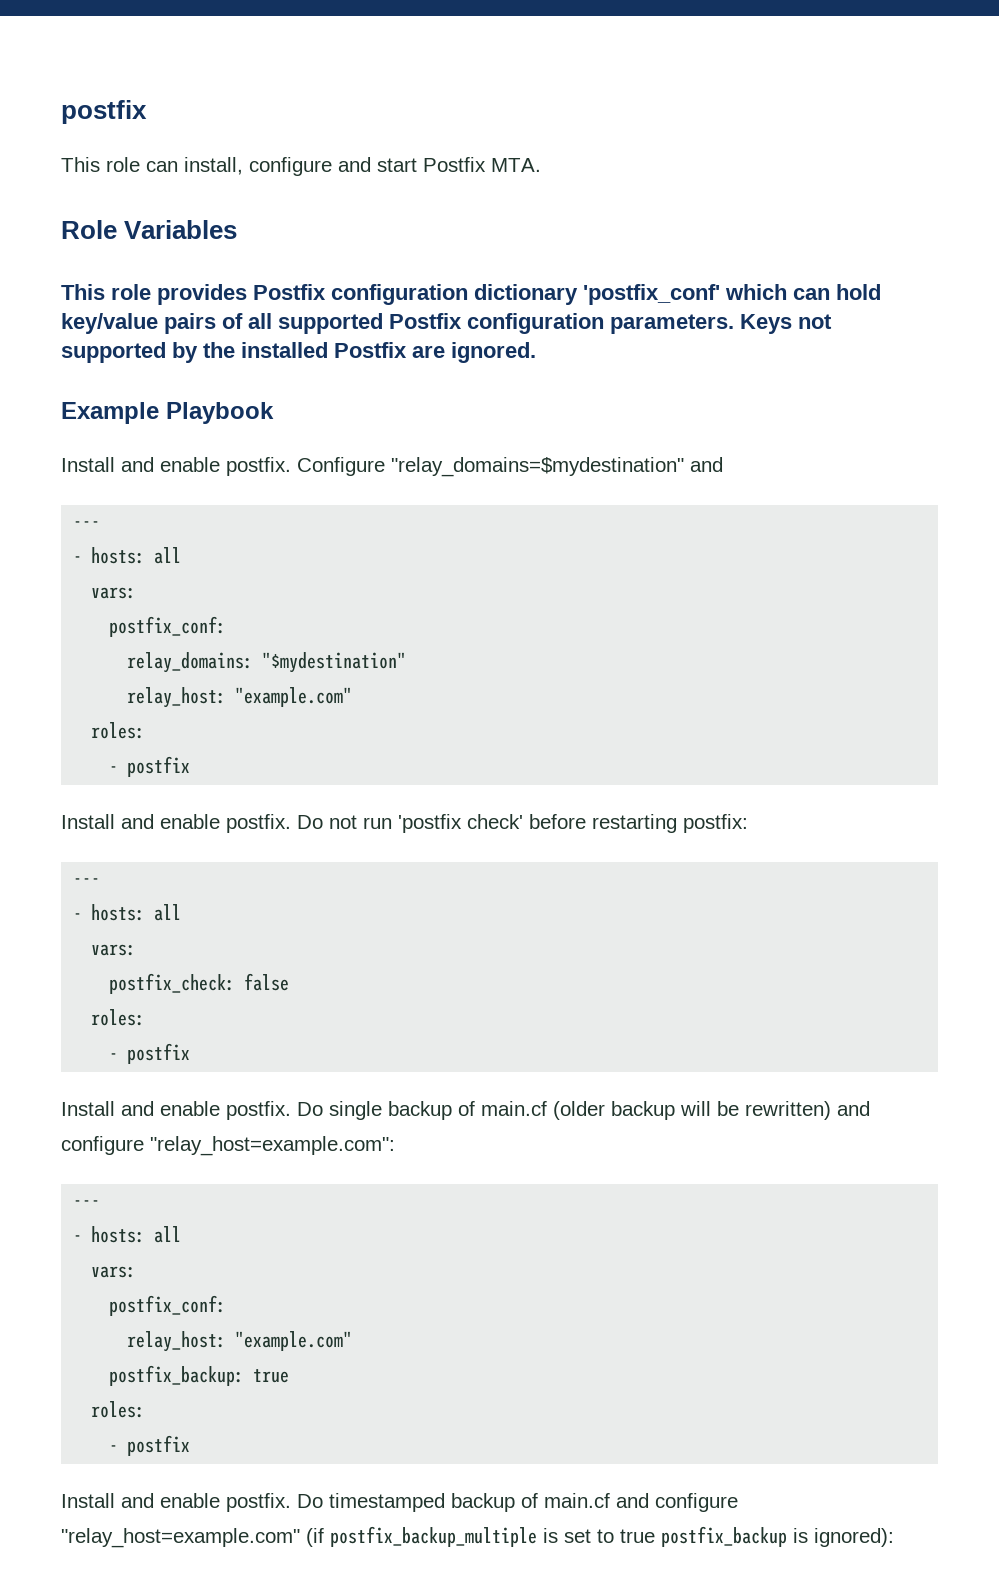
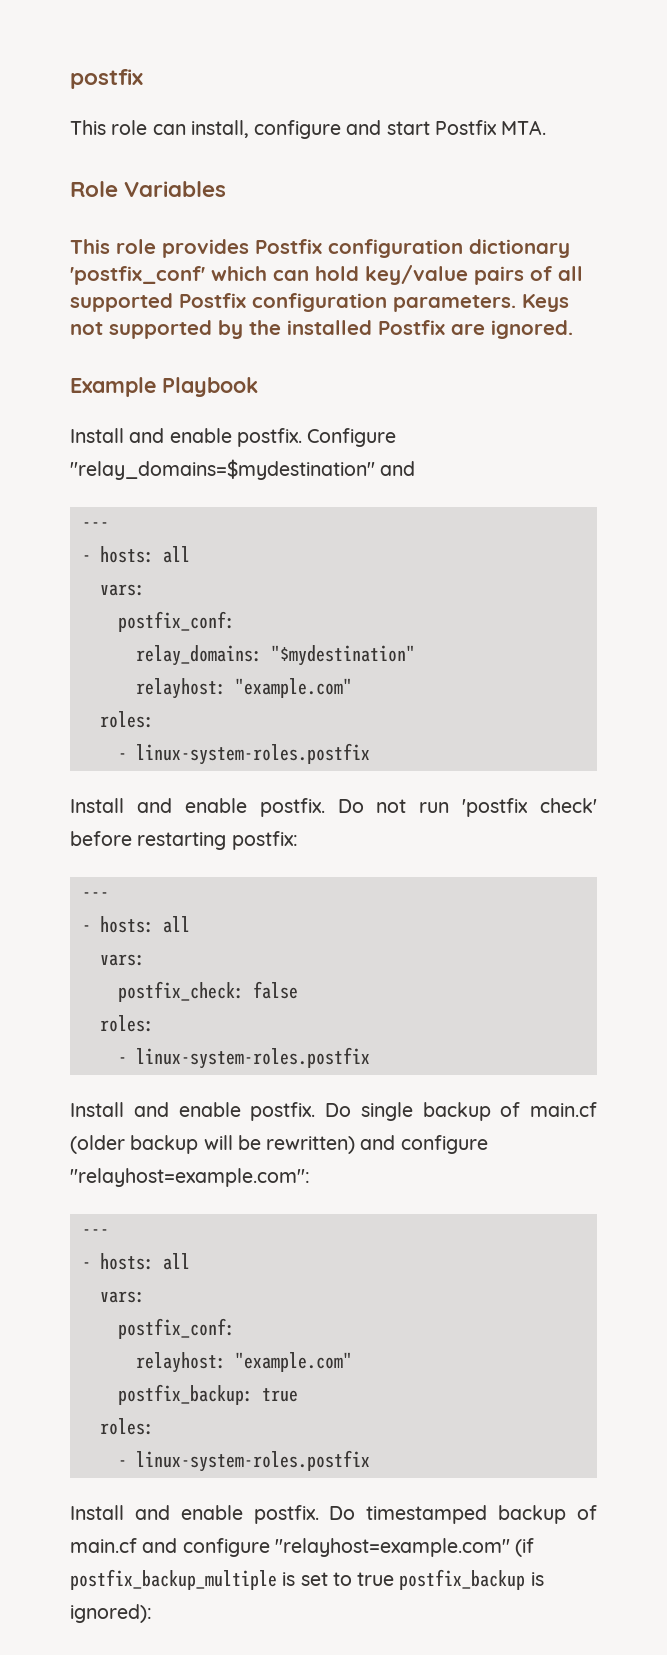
  relay_domains: "$mydestination"
- relay_host: "example.com"
+ relayhost: "example.com"
  roles:
- - postfix
+ - linux-system-roles.postfix
  postfix_check: false
  roles:
- - postfix
+ - linux-system-roles.postfix
- Do single backup of main.cf (older backup will be rewritten) and configure "relay_host=example.com":
+ Do single backup of main.cf (older backup will be rewritten) and configure "relayhost=example.com":
  ---
  - hosts: all
  vars:
  postfix_conf:
- relay_host: "example.com"
+ relayhost: "example.com"
  postfix_backup: true
  roles:
- - postfix
+ - linux-system-roles.postfix
- Do timestamped backup of main.cf and configure "relay_host=example.com" (if postfix_backup_multiple is set to true postfix_backup is ignored):
+ Do timestamped backup of main.cf and configure "relayhost=example.com" (if postfix_backup_multiple is set to true postfix_backup is ignored):

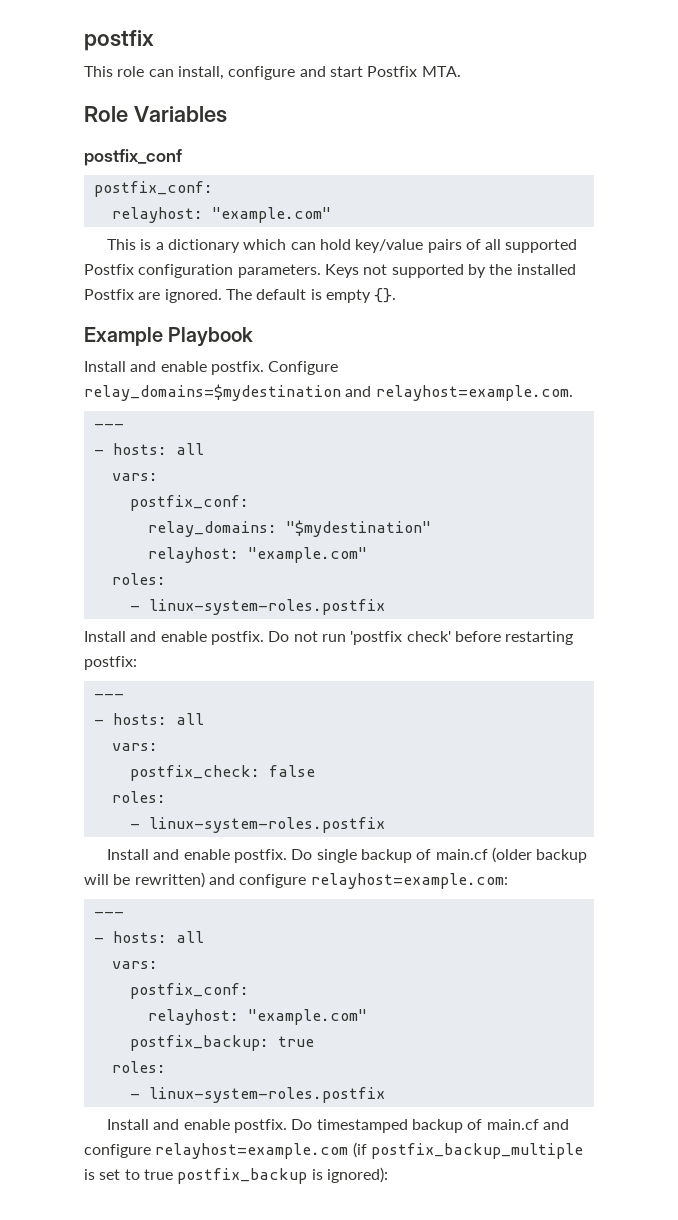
- This role provides Postfix configuration dictionary 'postfix_conf' which can hold key/value pairs of all supported Postfix configuration parameters.
+ postfix_conf
+ postfix_conf:
+ relayhost: "example.com"
+ This is a dictionary which can hold key/value pairs of all supported Postfix configuration parameters.
+ The default is empty {}.
- Configure "relay_domains=$mydestination" and
+ Configure relay_domains=$mydestination and relayhost=example.com.
- Do single backup of main.cf (older backup will be rewritten) and configure "relayhost=example.com":
+ Do single backup of main.cf (older backup will be rewritten) and configure relayhost=example.com:
- Do timestamped backup of main.cf and configure "relayhost=example.com" (if postfix_backup_multiple is set to true postfix_backup is ignored):
+ Do timestamped backup of main.cf and configure relayhost=example.com (if postfix_backup_multiple is set to true postfix_backup is ignored):

